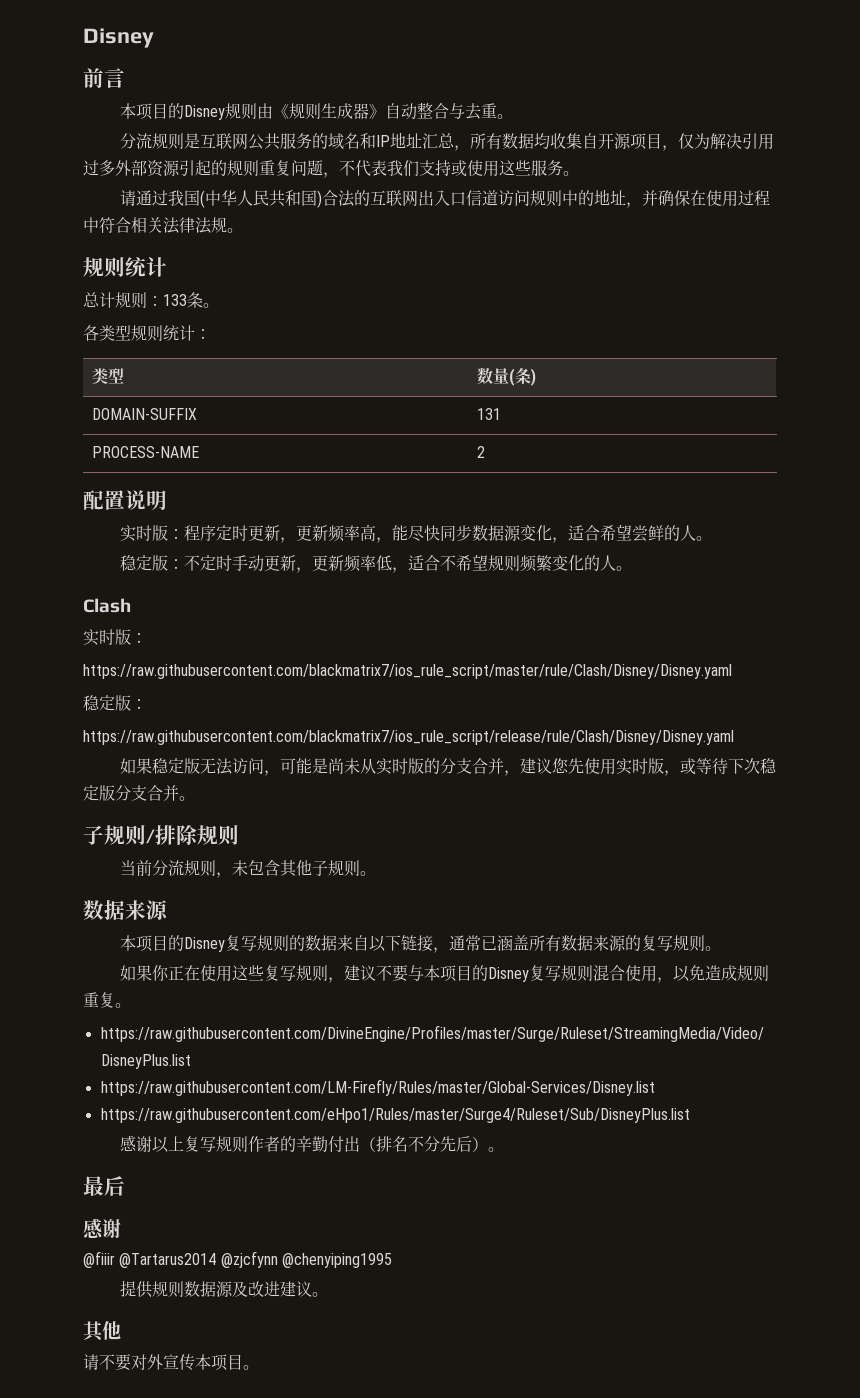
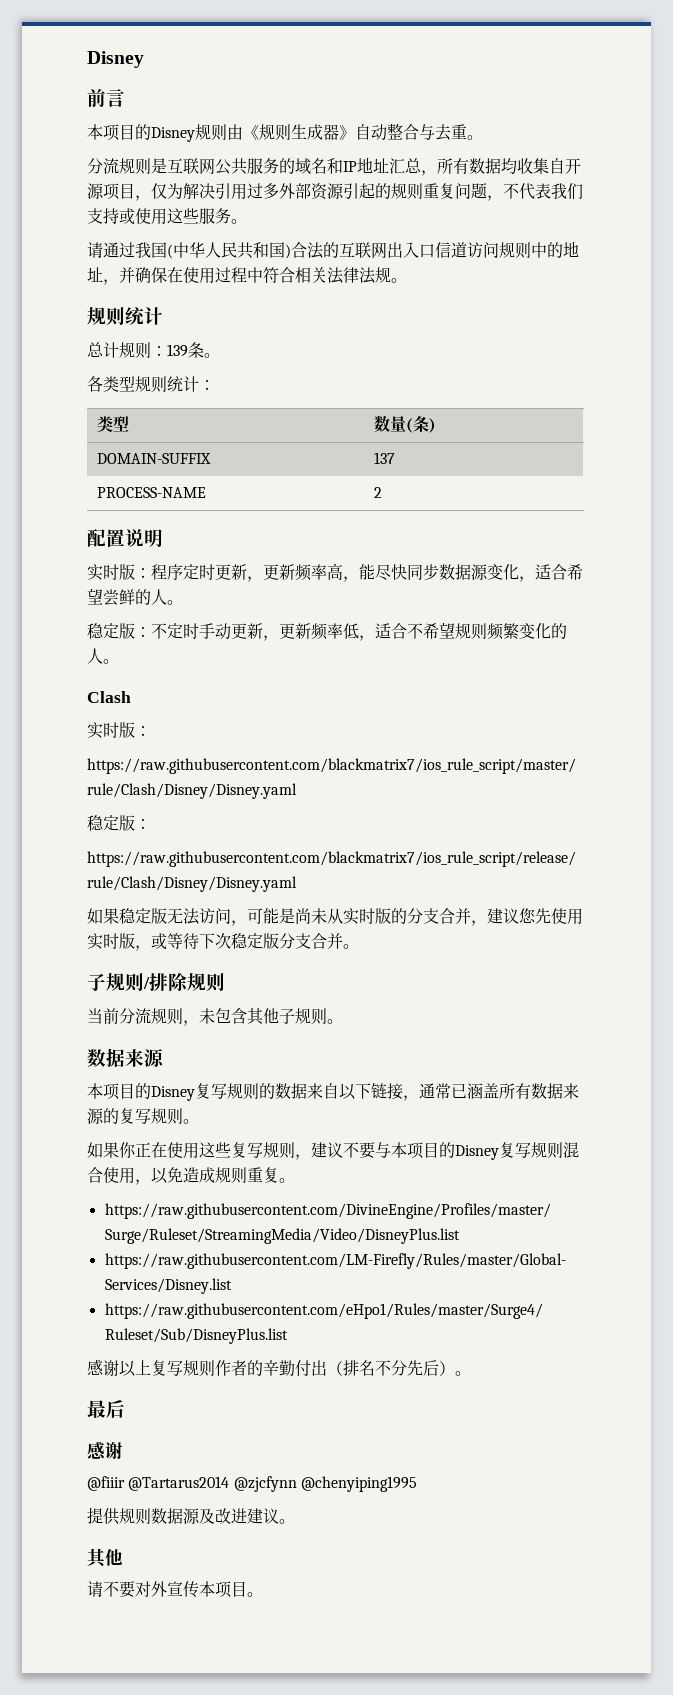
- 总计规则：133条。
+ 总计规则：139条。
- DOMAIN-SUFFIX | 131
+ DOMAIN-SUFFIX | 137

